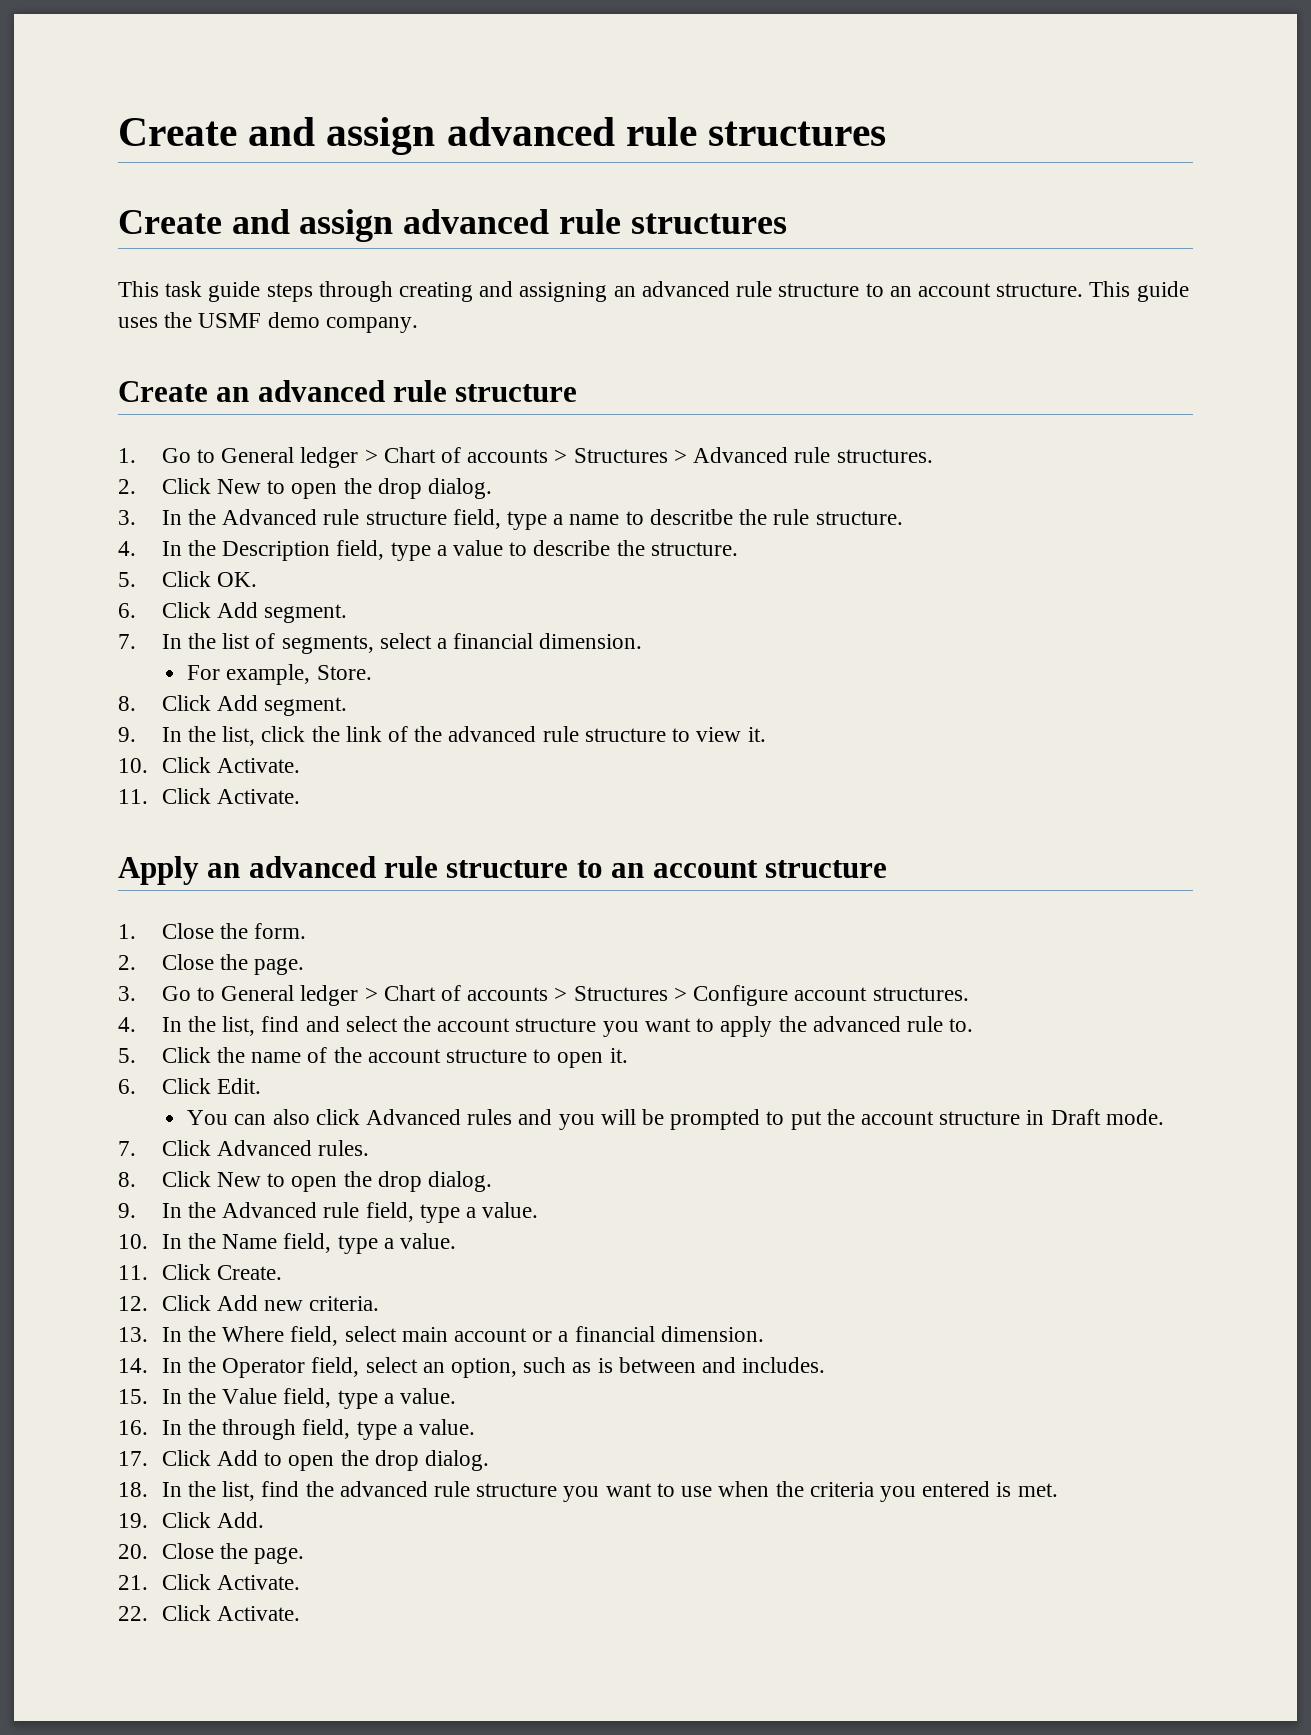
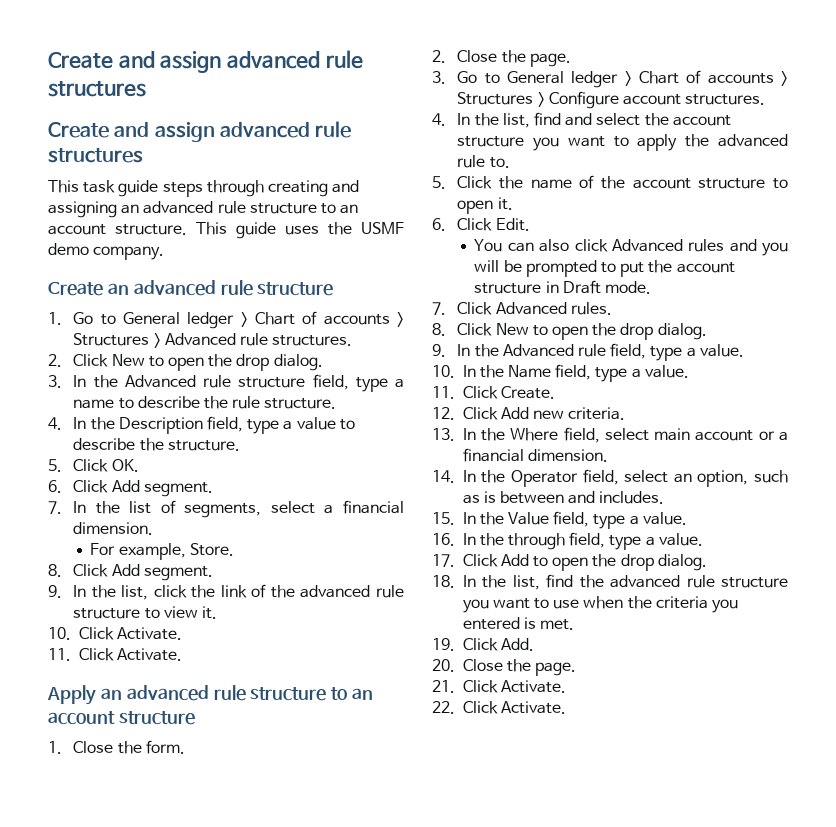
- 3. In the Advanced rule structure field, type a name to descritbe the rule structure.
+ 3. In the Advanced rule structure field, type a name to describe the rule structure.

